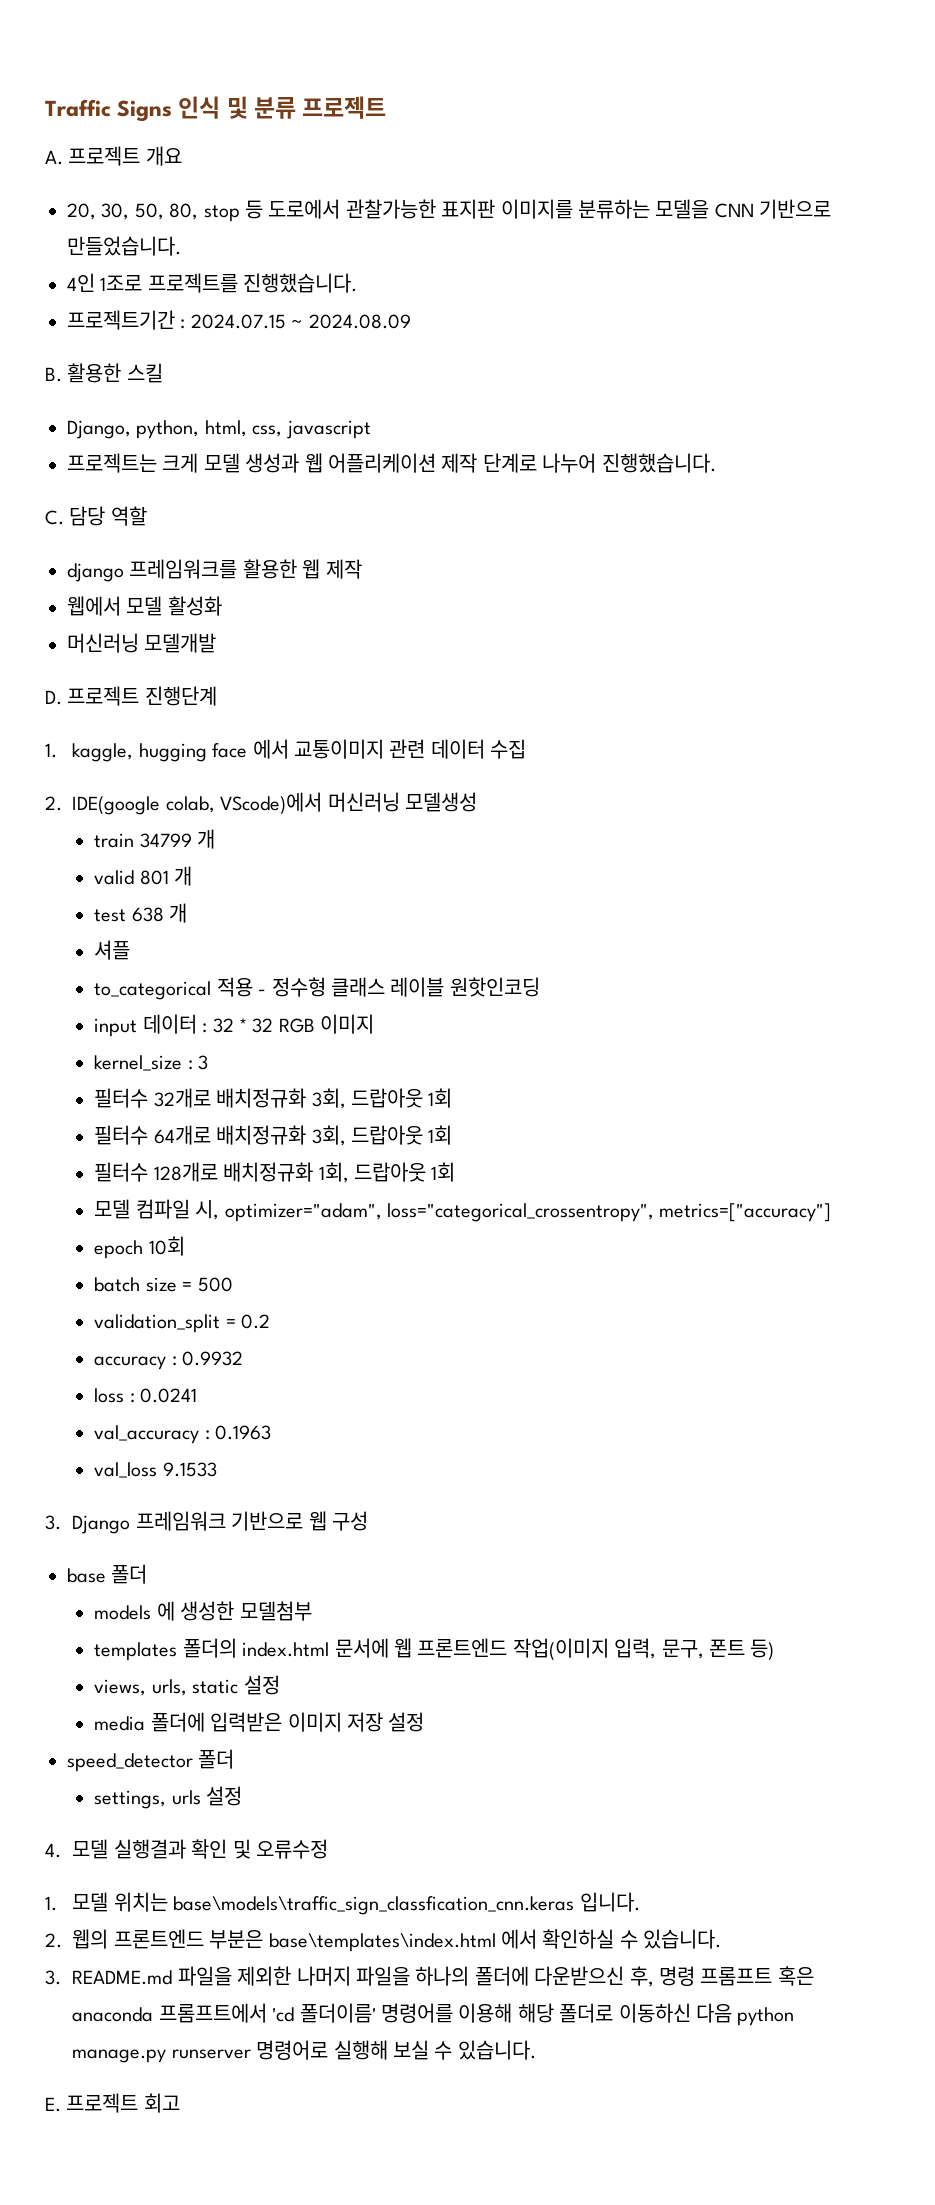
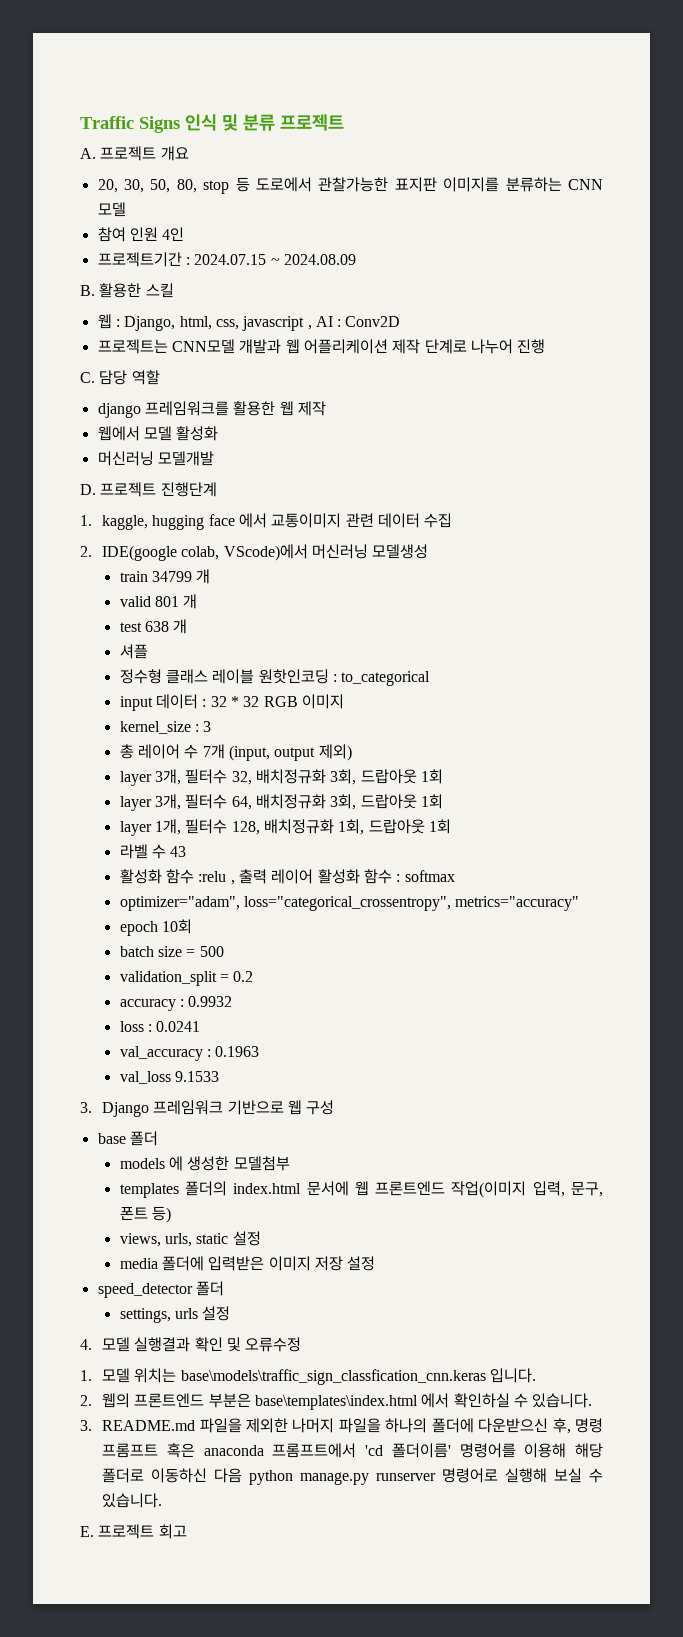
- 20, 30, 50, 80, stop 등 도로에서 관찰가능한 표지판 이미지를 분류하는 모델을 CNN 기반으로 만들었습니다.
- 4인 1조로 프로젝트를 진행했습니다.
+ 20, 30, 50, 80, stop 등 도로에서 관찰가능한 표지판 이미지를 분류하는 CNN 모델
+ 참여 인원 4인
- Django, python, html, css, javascript
- 프로젝트는 크게 모델 생성과 웹 어플리케이션 제작 단계로 나누어 진행했습니다.
+ 웹 : Django, html, css, javascript , AI : Conv2D
+ 프로젝트는 CNN모델 개발과 웹 어플리케이션 제작 단계로 나누어 진행
- to_categorical 적용 - 정수형 클래스 레이블 원핫인코딩
+ 정수형 클래스 레이블 원핫인코딩 : to_categorical
- 필터수 32개로 배치정규화 3회, 드랍아웃 1회
- 필터수 64개로 배치정규화 3회, 드랍아웃 1회
- 필터수 128개로 배치정규화 1회, 드랍아웃 1회
+ 총 레이어 수 7개 (input, output 제외)
+ layer 3개, 필터수 32, 배치정규화 3회, 드랍아웃 1회
+ layer 3개, 필터수 64, 배치정규화 3회, 드랍아웃 1회
+ layer 1개, 필터수 128, 배치정규화 1회, 드랍아웃 1회
- 모델 컴파일 시, optimizer="adam", loss="categorical_crossentropy", metrics=["accuracy"]
+ 라벨 수 43
+ 활성화 함수 :relu , 출력 레이어 활성화 함수 : softmax
+ optimizer="adam", loss="categorical_crossentropy", metrics="accuracy"

